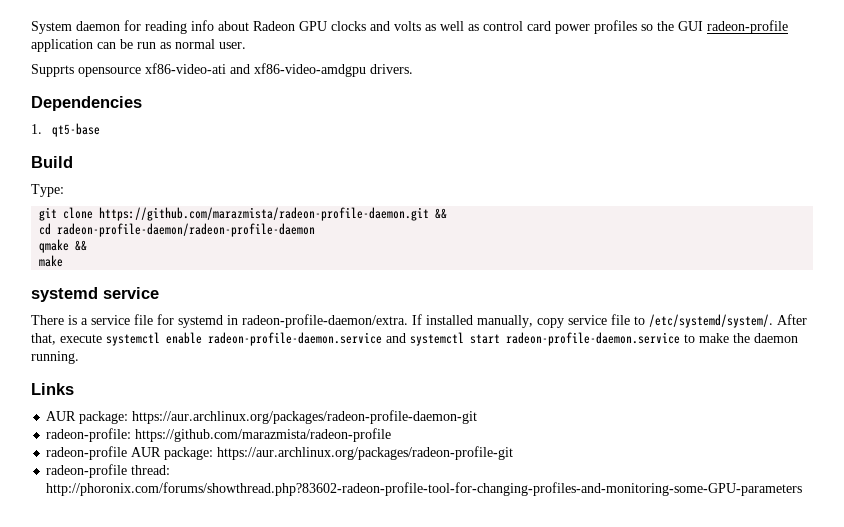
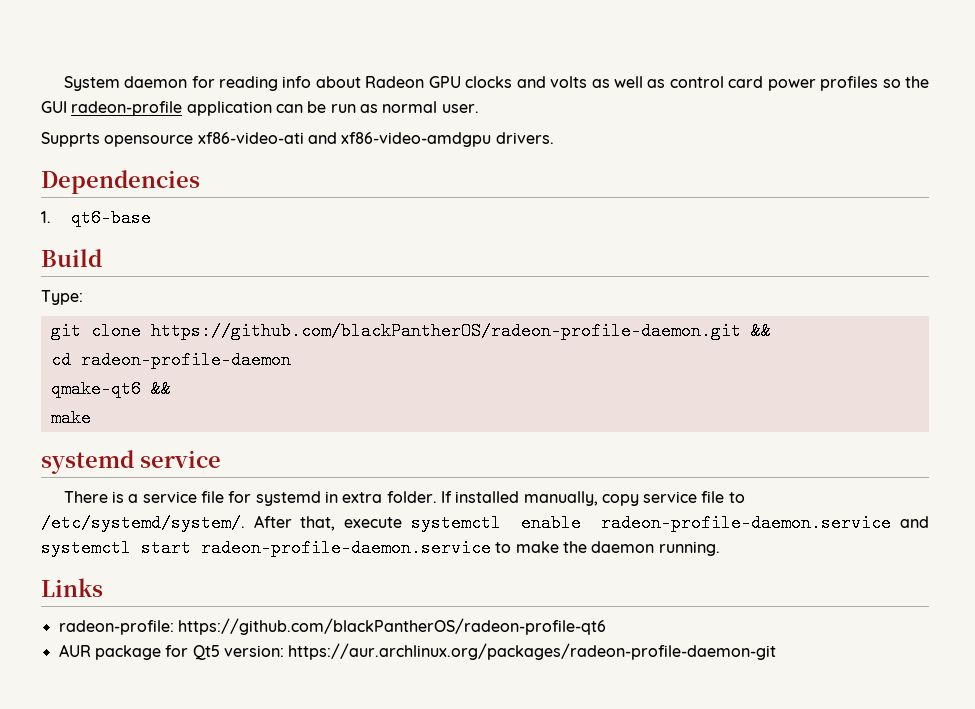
- 1. qt5-base
+ 1. qt6-base
- git clone https://github.com/marazmista/radeon-profile-daemon.git &&
+ git clone https://github.com/blackPantherOS/radeon-profile-daemon.git &&
- cd radeon-profile-daemon/radeon-profile-daemon
- qmake &&
+ cd radeon-profile-daemon
+ qmake-qt6 &&
- There is a service file for systemd in radeon-profile-daemon/extra.
+ There is a service file for systemd in extra folder.
- AUR package: https://aur.archlinux.org/packages/radeon-profile-daemon-git
- radeon-profile: https://github.com/marazmista/radeon-profile
- radeon-profile AUR package: https://aur.archlinux.org/packages/radeon-profile-git
- radeon-profile thread: http://phoronix.com/forums/showthread.php?83602-radeon-profile-tool-for-changing-profiles-and-monitoring-some-GPU-parameters
+ radeon-profile: https://github.com/blackPantherOS/radeon-profile-qt6
+ AUR package for Qt5 version: https://aur.archlinux.org/packages/radeon-profile-daemon-git

